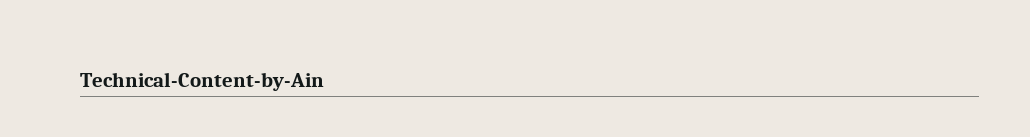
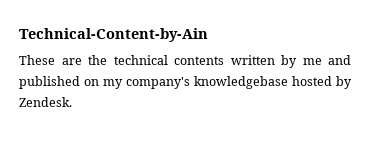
+ These are the technical contents written by me and published on my company's knowledgebase hosted by Zendesk.

